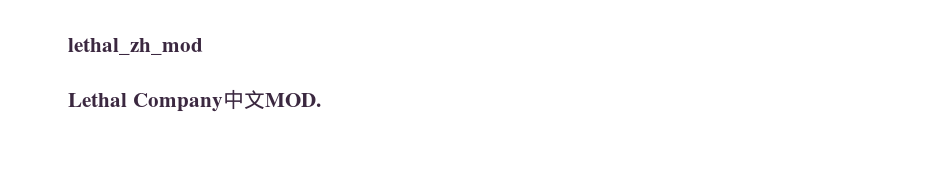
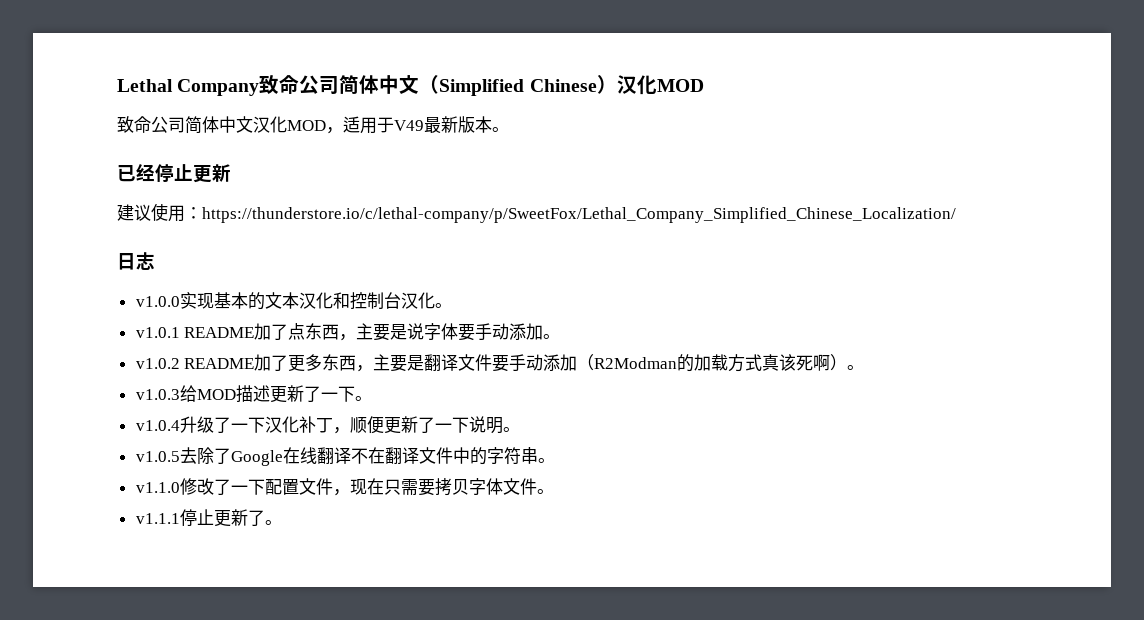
- lethal_zh_mod
- Lethal Company中文MOD.
+ Lethal Company致命公司简体中文（Simplified Chinese）汉化MOD
+ 致命公司简体中文汉化MOD，适用于V49最新版本。
+ 已经停止更新
+ 建议使用：https://thunderstore.io/c/lethal-company/p/SweetFox/Lethal_Company_Simplified_Chinese_Localization/
+ 日志
+ v1.0.0实现基本的文本汉化和控制台汉化。
+ v1.0.1 README加了点东西，主要是说字体要手动添加。
+ v1.0.2 README加了更多东西，主要是翻译文件要手动添加（R2Modman的加载方式真该死啊）。
+ v1.0.3给MOD描述更新了一下。
+ v1.0.4升级了一下汉化补丁，顺便更新了一下说明。
+ v1.0.5去除了Google在线翻译不在翻译文件中的字符串。
+ v1.1.0修改了一下配置文件，现在只需要拷贝字体文件。
+ v1.1.1停止更新了。

